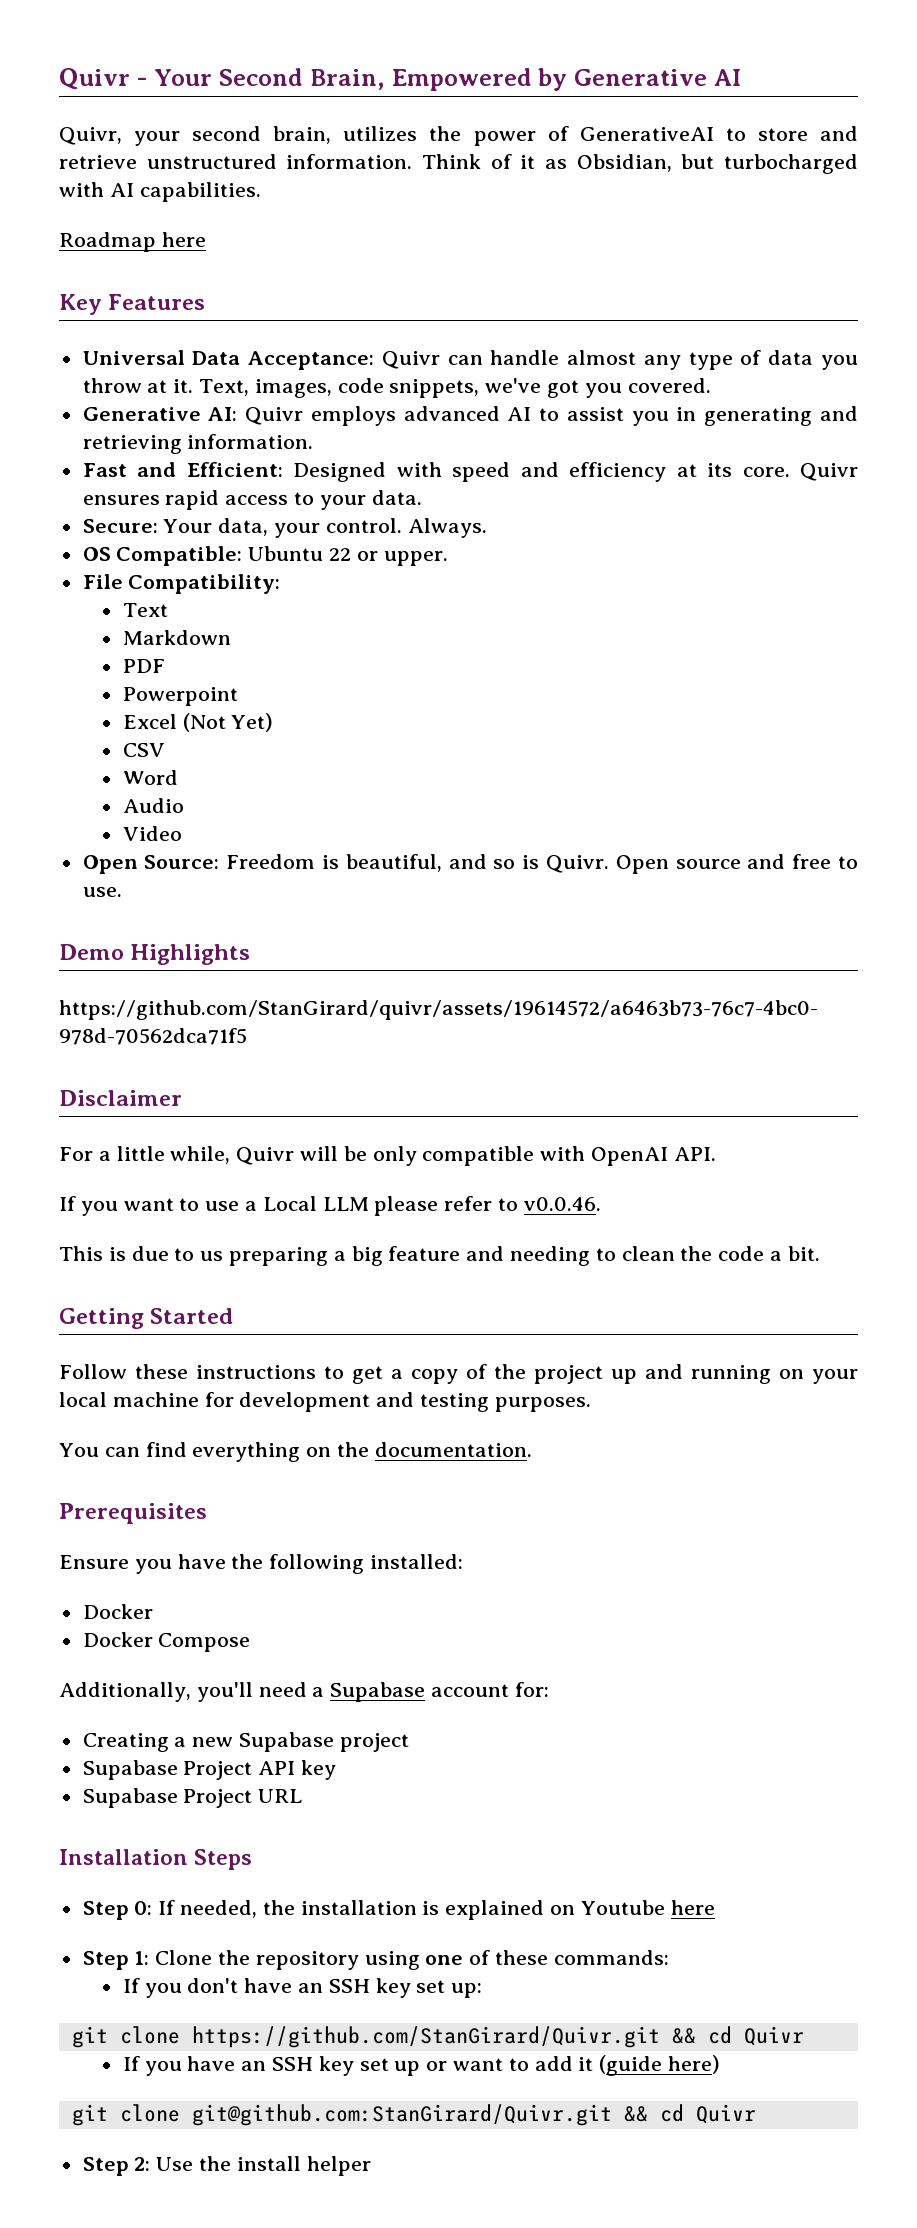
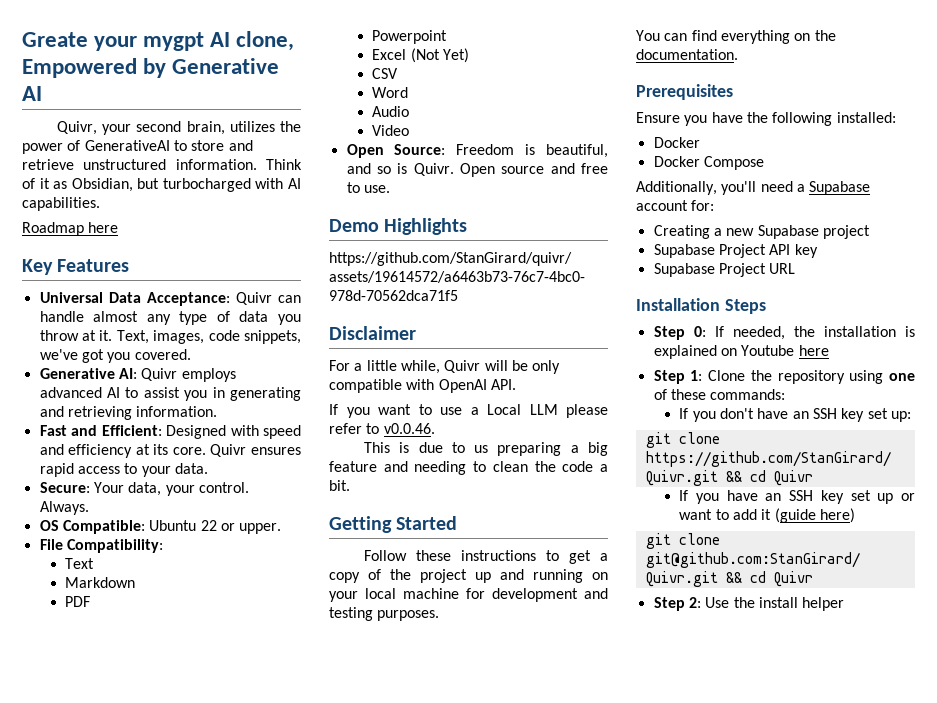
- Quivr - Your Second Brain, Empowered by Generative AI
+ Greate your mygpt AI clone, Empowered by Generative AI

